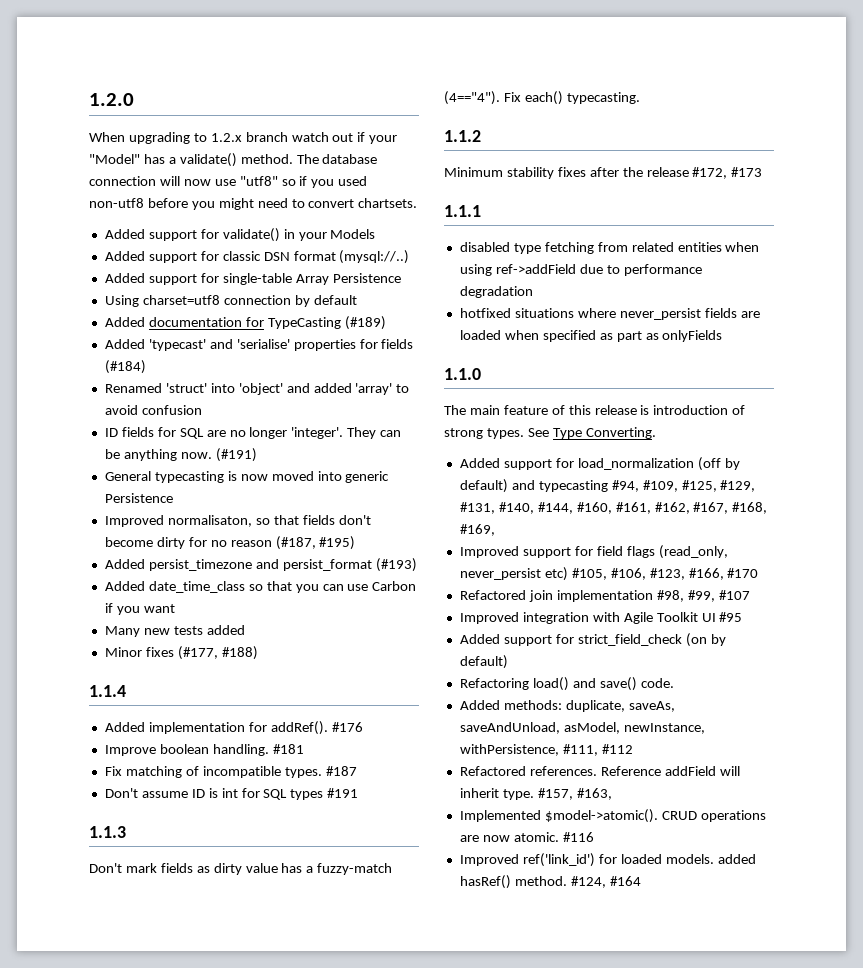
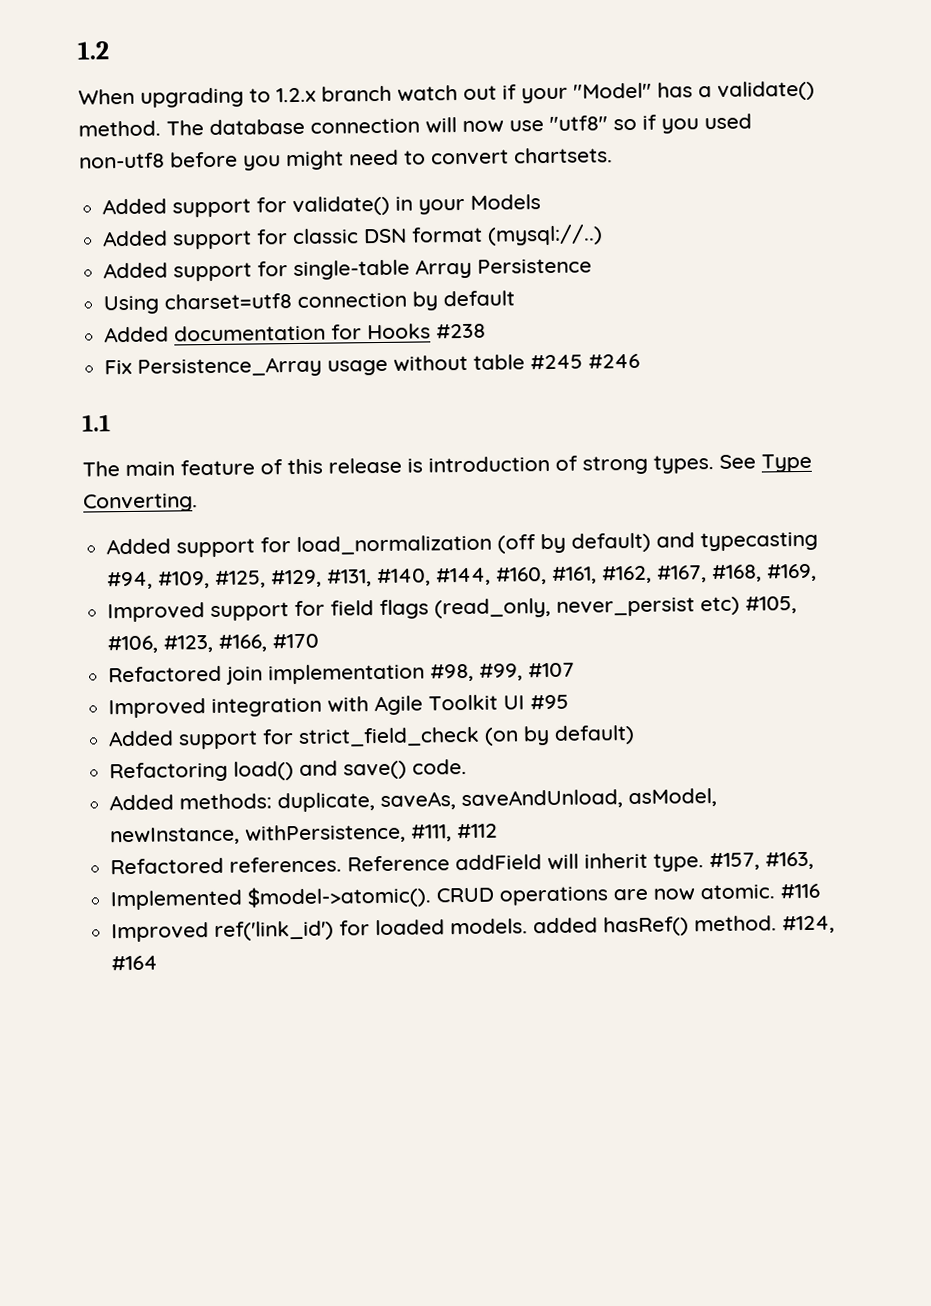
- 1.2.0
+ 1.2
- Added documentation for TypeCasting (#189)
- Added 'typecast' and 'serialise' properties for fields (#184)
- Renamed 'struct' into 'object' and added 'array' to avoid confusion
- ID fields for SQL are no longer 'integer'. They can be anything now. (#191)
- General typecasting is now moved into generic Persistence
- Improved normalisaton, so that fields don't become dirty for no reason (#187, #195)
- Added persist_timezone and persist_format (#193)
- Added date_time_class so that you can use Carbon if you want
- Many new tests added
- Minor fixes (#177, #188)
- 1.1.4
- Added implementation for addRef(). #176
- Improve boolean handling. #181
- Fix matching of incompatible types. #187
- Don't assume ID is int for SQL types #191
- 1.1.3
- Don't mark fields as dirty value has a fuzzy-match (4=="4"). Fix each() typecasting.
- 1.1.2
- Minimum stability fixes after the release #172, #173
- 1.1.1
- disabled type fetching from related entities when using ref->addField due to performance degradation
- hotfixed situations where never_persist fields are loaded when specified as part as onlyFields
- 1.1.0
+ Added documentation for Hooks #238
+ Fix Persistence_Array usage without table #245 #246
+ 1.1

